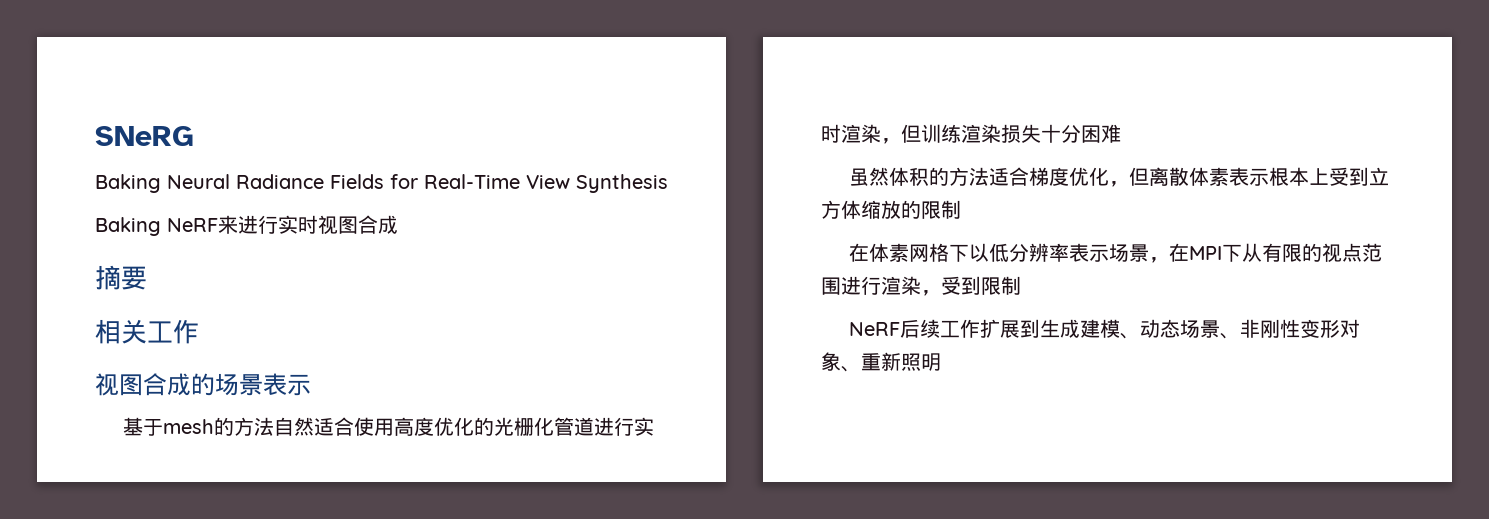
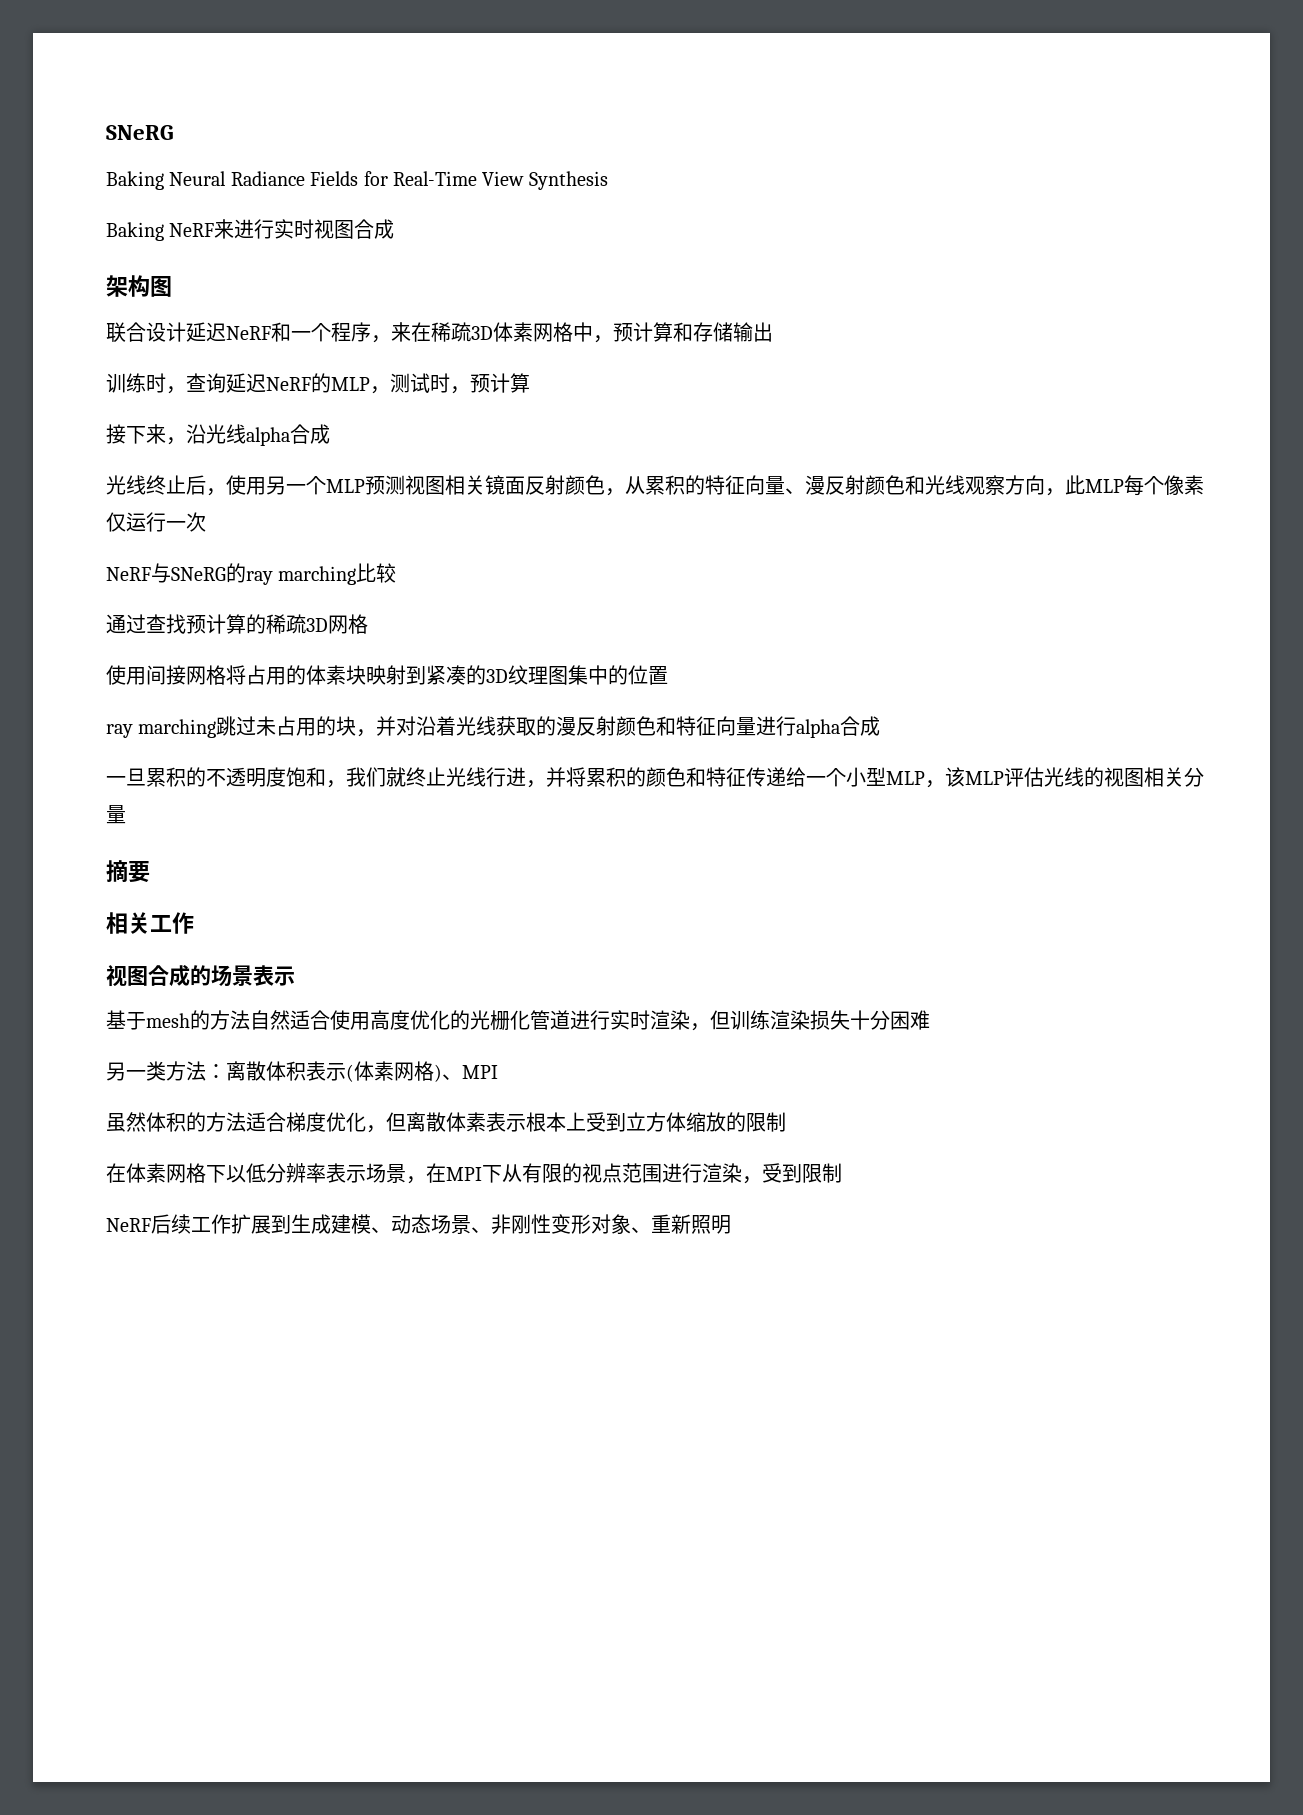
+ 架构图
+ 联合设计延迟NeRF和一个程序，来在稀疏3D体素网格中，预计算和存储输出
+ 训练时，查询延迟NeRF的MLP，测试时，预计算
+ 接下来，沿光线alpha合成
+ 光线终止后，使用另一个MLP预测视图相关镜面反射颜色，从累积的特征向量、漫反射颜色和光线观察方向，此MLP每个像素仅运行一次
+ NeRF与SNeRG的ray marching比较
+ 通过查找预计算的稀疏3D网格
+ 使用间接网格将占用的体素块映射到紧凑的3D纹理图集中的位置
+ ray marching跳过未占用的块，并对沿着光线获取的漫反射颜色和特征向量进行alpha合成
+ 一旦累积的不透明度饱和，我们就终止光线行进，并将累积的颜色和特征传递给一个小型MLP，该MLP评估光线的视图相关分量
+ 另一类方法：离散体积表示(体素网格)、MPI

